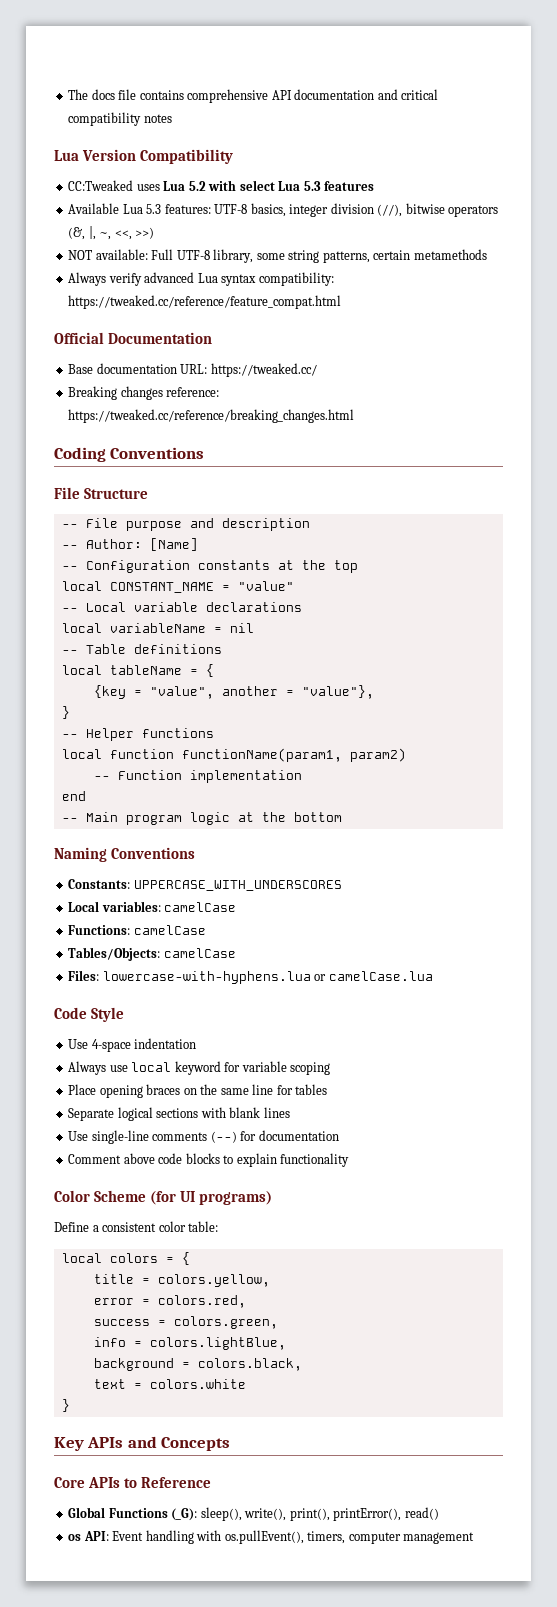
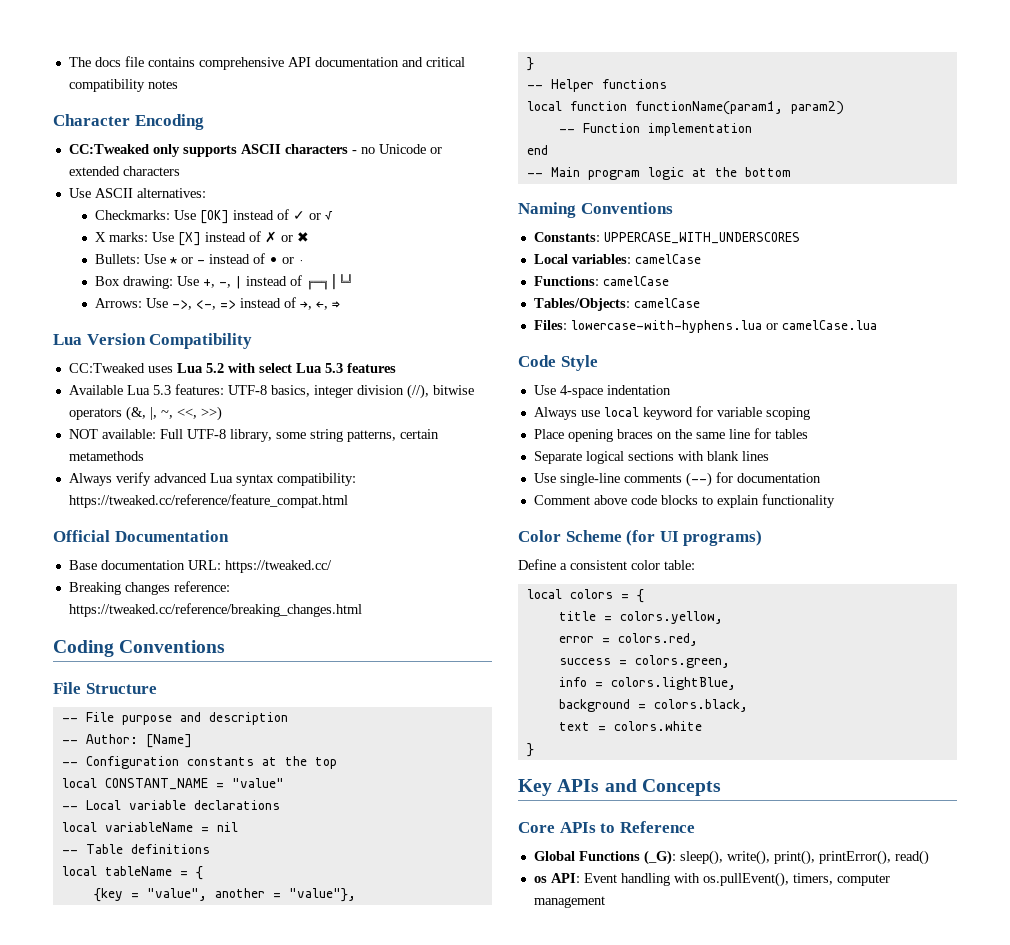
+ Character Encoding
+ CC:Tweaked only supports ASCII characters - no Unicode or extended characters
+ Use ASCII alternatives:
+ Checkmarks: Use [OK] instead of ✓ or √
+ X marks: Use [X] instead of ✗ or ✖
+ Bullets: Use * or - instead of • or ·
+ Box drawing: Use +, -, | instead of ╔═╗║╚╝
+ Arrows: Use ->, <-, => instead of →, ←, ⇒

